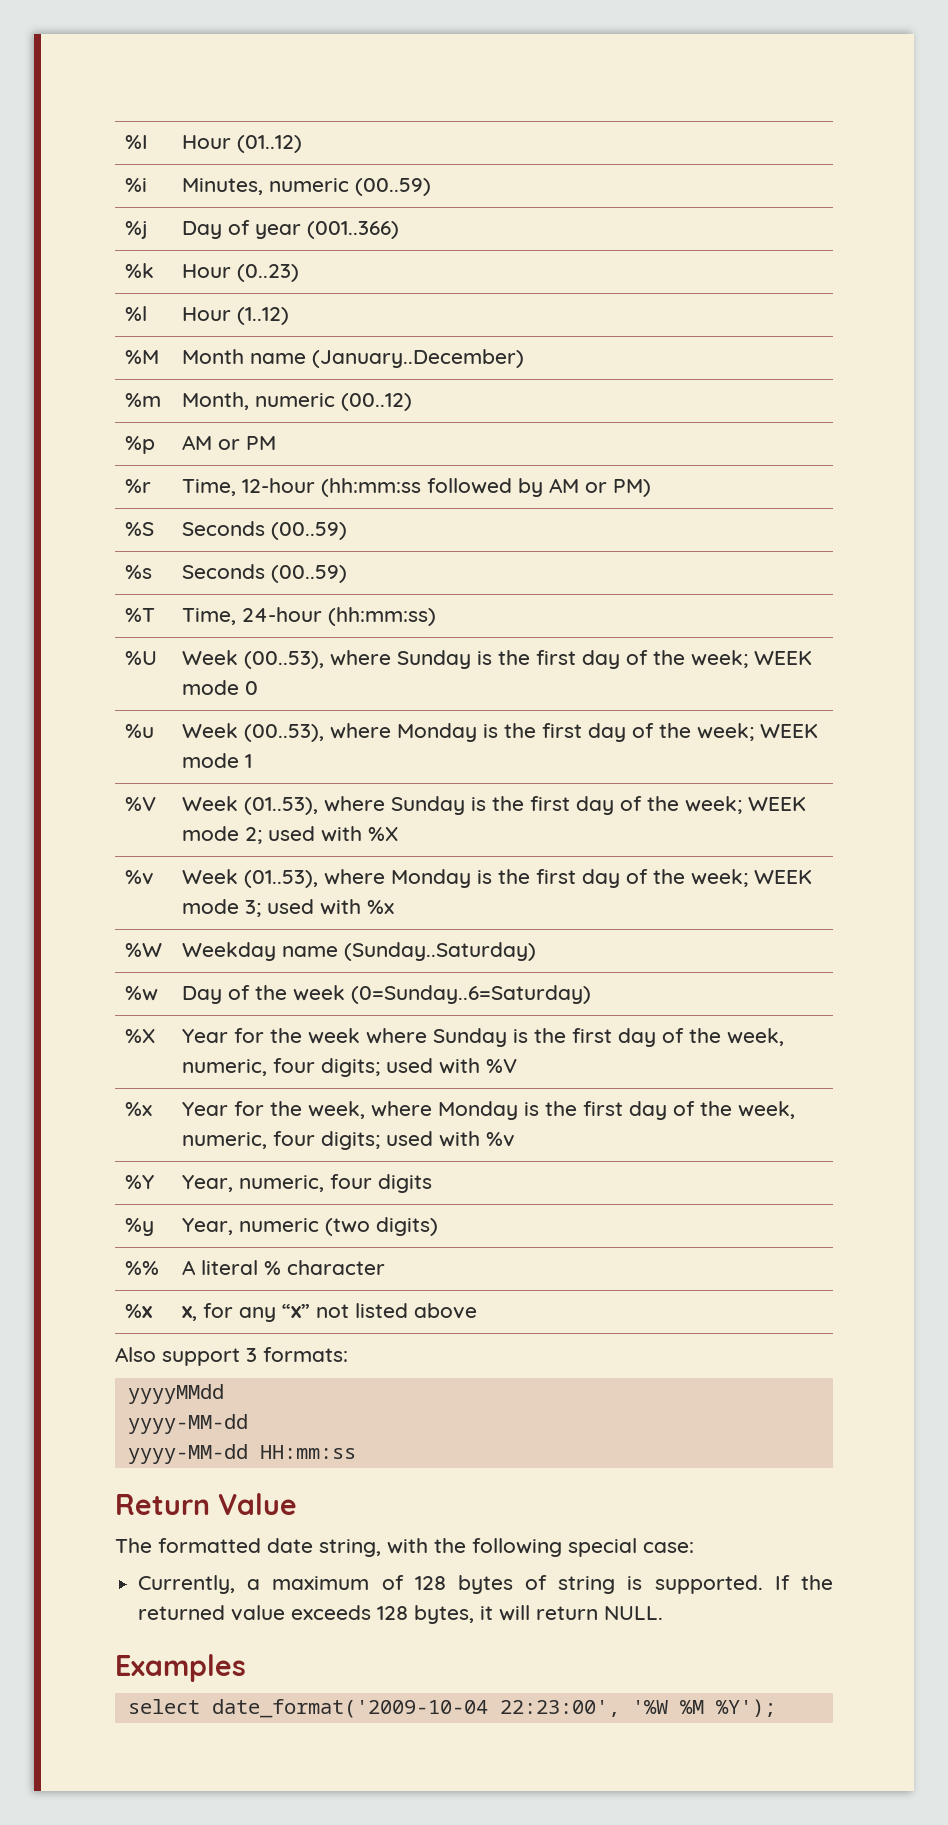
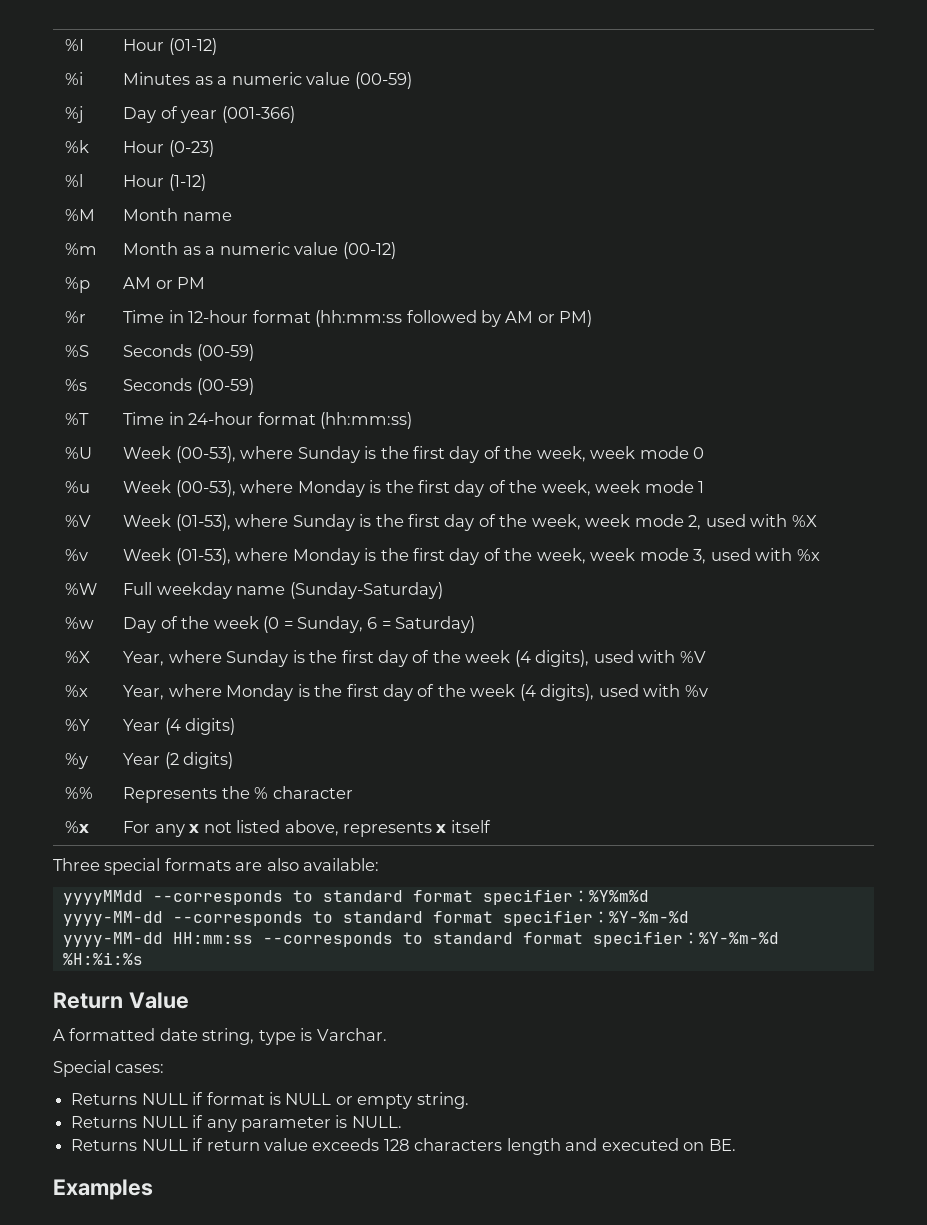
- %I | Hour (01..12)
+ %I | Hour (01-12)
- %i | Minutes, numeric (00..59)
+ %i | Minutes as a numeric value (00-59)
- %j | Day of year (001..366)
+ %j | Day of year (001-366)
- %k | Hour (0..23)
- %l | Hour (1..12)
+ %k | Hour (0-23)
+ %l | Hour (1-12)
- %M | Month name (January..December)
+ %M | Month name
- %m | Month, numeric (00..12)
+ %m | Month as a numeric value (00-12)
- %r | Time, 12-hour (hh:mm:ss followed by AM or PM)
+ %r | Time in 12-hour format (hh:mm:ss followed by AM or PM)
- %S | Seconds (00..59)
+ %S | Seconds (00-59)
- %s | Seconds (00..59)
+ %s | Seconds (00-59)
- %T | Time, 24-hour (hh:mm:ss)
+ %T | Time in 24-hour format (hh:mm:ss)
- %U | Week (00..53), where Sunday is the first day of the week; WEEK mode 0
- %u | Week (00..53), where Monday is the first day of the week; WEEK mode 1
- %V | Week (01..53), where Sunday is the first day of the week; WEEK mode 2; used with %X
- %v | Week (01..53), where Monday is the first day of the week; WEEK mode 3; used with %x
- %W | Weekday name (Sunday..Saturday)
- %w | Day of the week (0=Sunday..6=Saturday)
- %X | Year for the week where Sunday is the first day of the week, numeric, four digits; used with %V
- %x | Year for the week, where Monday is the first day of the week, numeric, four digits; used with %v
- %Y | Year, numeric, four digits
- %y | Year, numeric (two digits)
+ %U | Week (00-53), where Sunday is the first day of the week, week mode 0
+ %u | Week (00-53), where Monday is the first day of the week, week mode 1
+ %V | Week (01-53), where Sunday is the first day of the week, week mode 2, used with %X
+ %v | Week (01-53), where Monday is the first day of the week, week mode 3, used with %x
+ %W | Full weekday name (Sunday-Saturday)
+ %w | Day of the week (0 = Sunday, 6 = Saturday)
+ %X | Year, where Sunday is the first day of the week (4 digits), used with %V
+ %x | Year, where Monday is the first day of the week (4 digits), used with %v
+ %Y | Year (4 digits)
+ %y | Year (2 digits)
- %% | A literal % character
+ %% | Represents the % character
- %x | x, for any “x” not listed above
- Also support 3 formats:
- yyyyMMdd
- yyyy-MM-dd
- yyyy-MM-dd HH:mm:ss
+ %x | For any x not listed above, represents x itself
+ Three special formats are also available:
+ yyyyMMdd --corresponds to standard format specifier：%Y%m%d
+ yyyy-MM-dd --corresponds to standard format specifier：%Y-%m-%d
+ yyyy-MM-dd HH:mm:ss --corresponds to standard format specifier：%Y-%m-%d %H:%i:%s
- The formatted date string, with the following special case:
- Currently, a maximum of 128 bytes of string is supported. If the returned value exceeds 128 bytes, it will return NULL.
+ A formatted date string, type is Varchar.
+ Special cases:
+ Returns NULL if format is NULL or empty string.
+ Returns NULL if any parameter is NULL.
+ Returns NULL if return value exceeds 128 characters length and executed on BE.
  Examples
- select date_format('2009-10-04 22:23:00', '%W %M %Y');

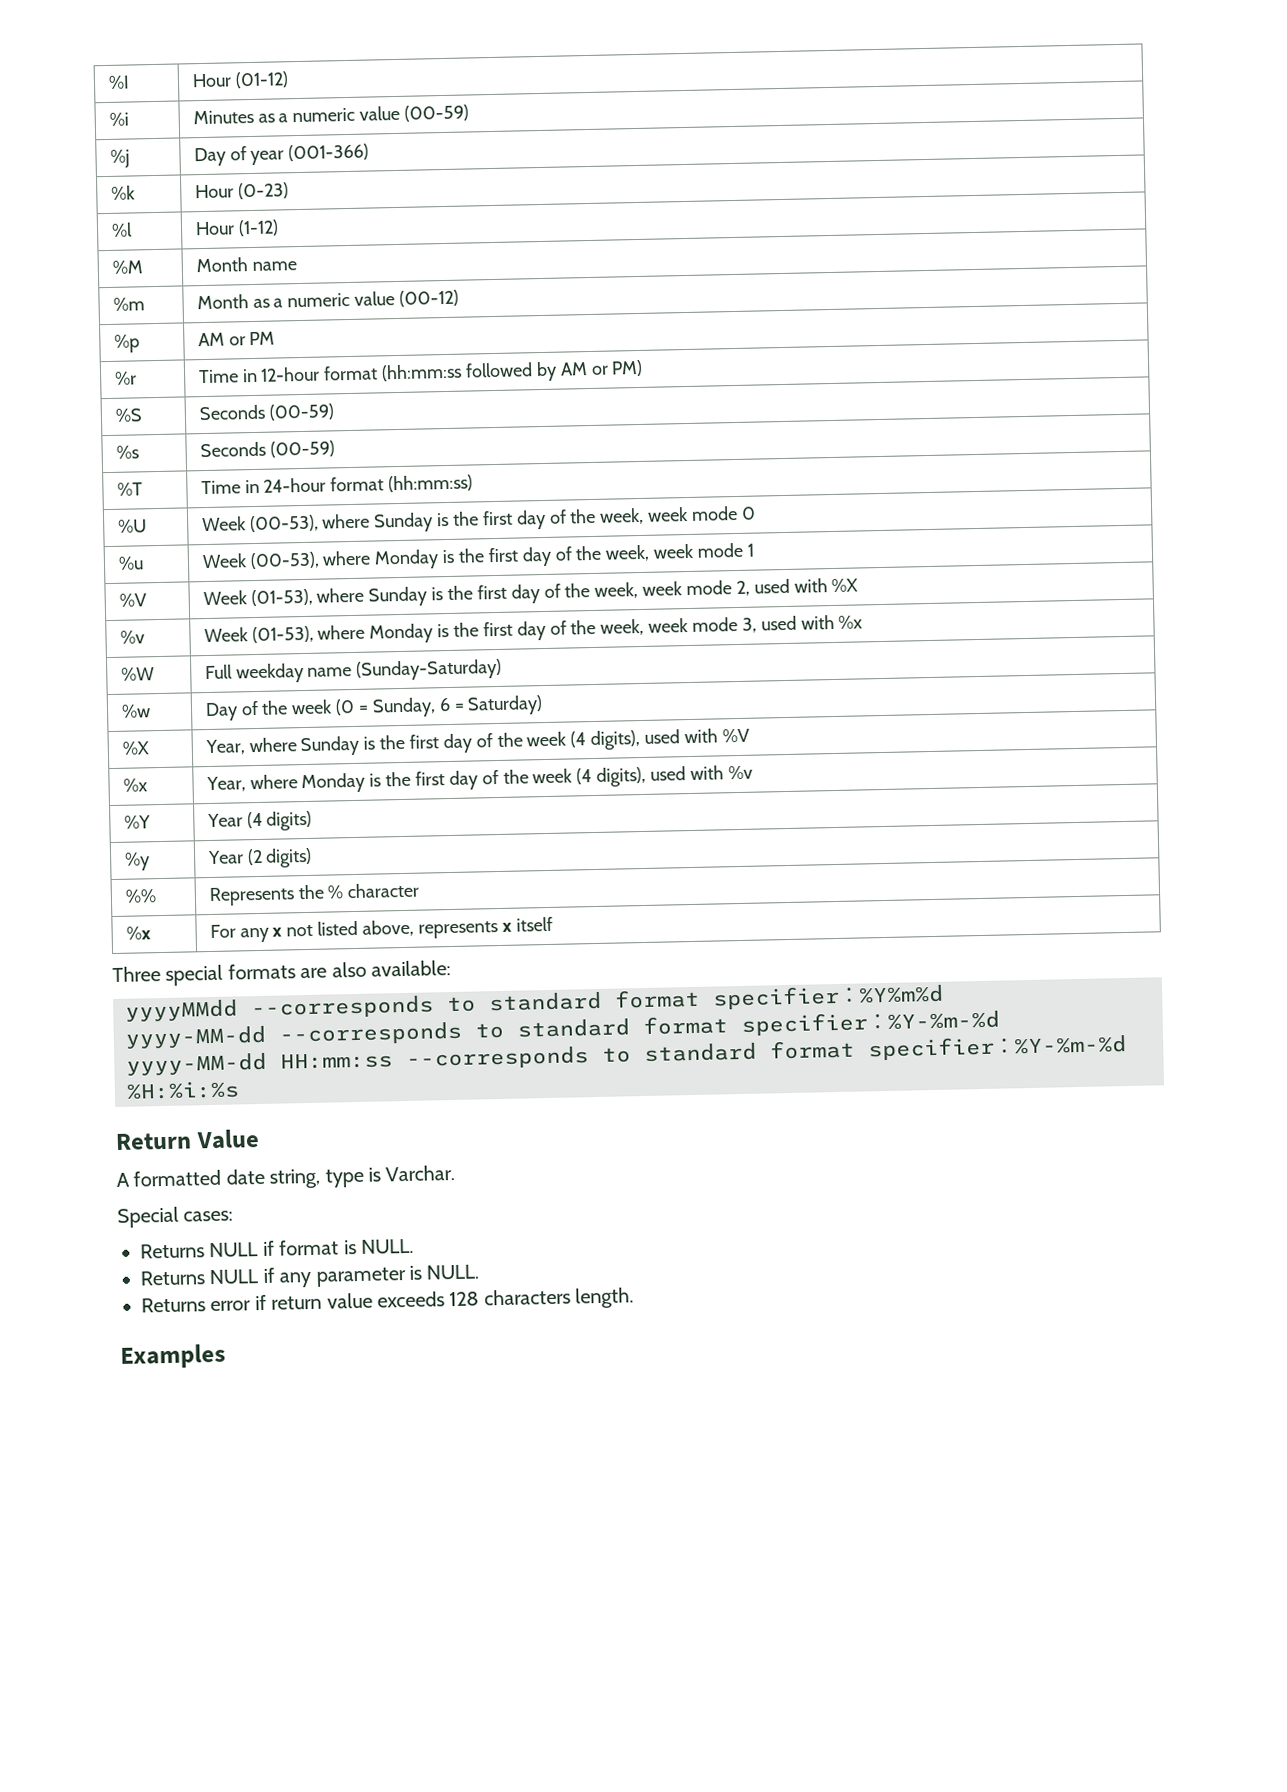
- Returns NULL if format is NULL or empty string.
+ Returns NULL if format is NULL.
- Returns NULL if return value exceeds 128 characters length and executed on BE.
+ Returns error if return value exceeds 128 characters length.

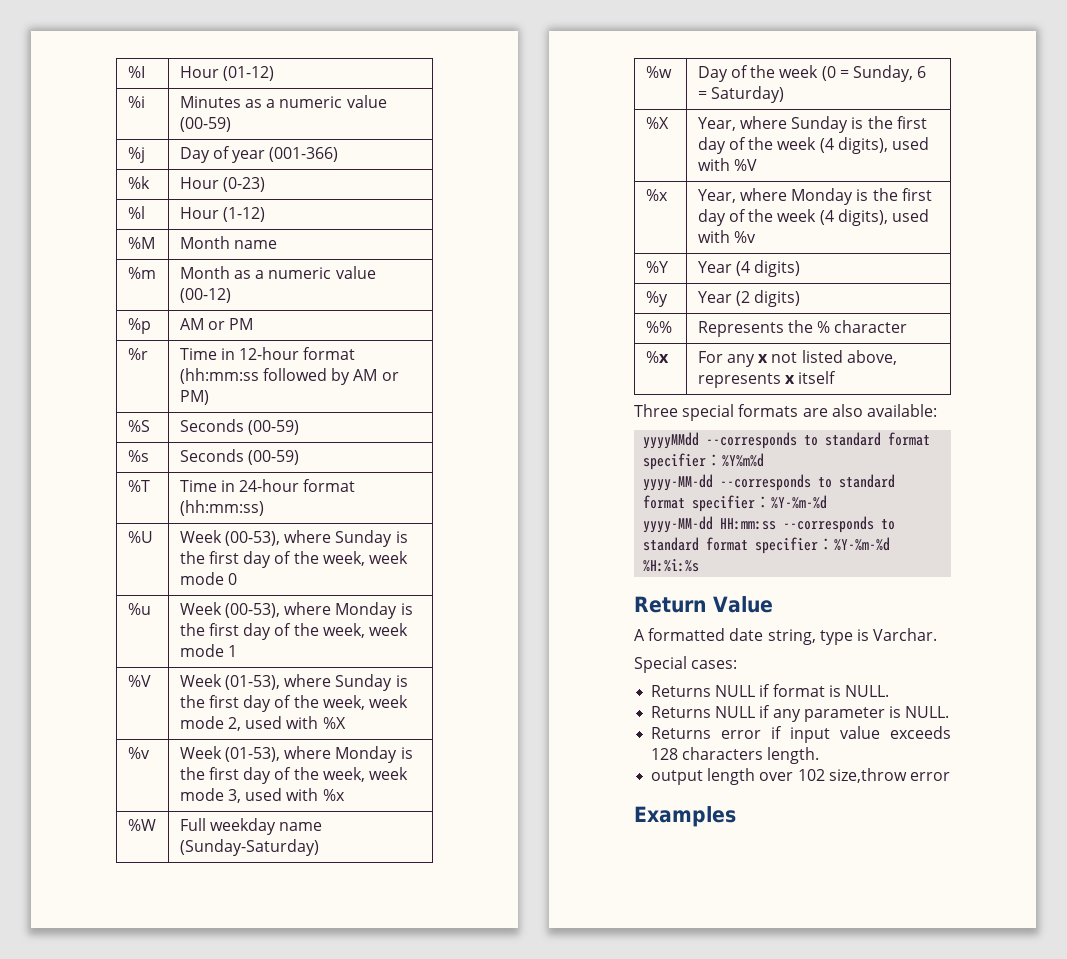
- Returns error if return value exceeds 128 characters length.
+ Returns error if input value exceeds 128 characters length.
+ output length over 102 size,throw error

